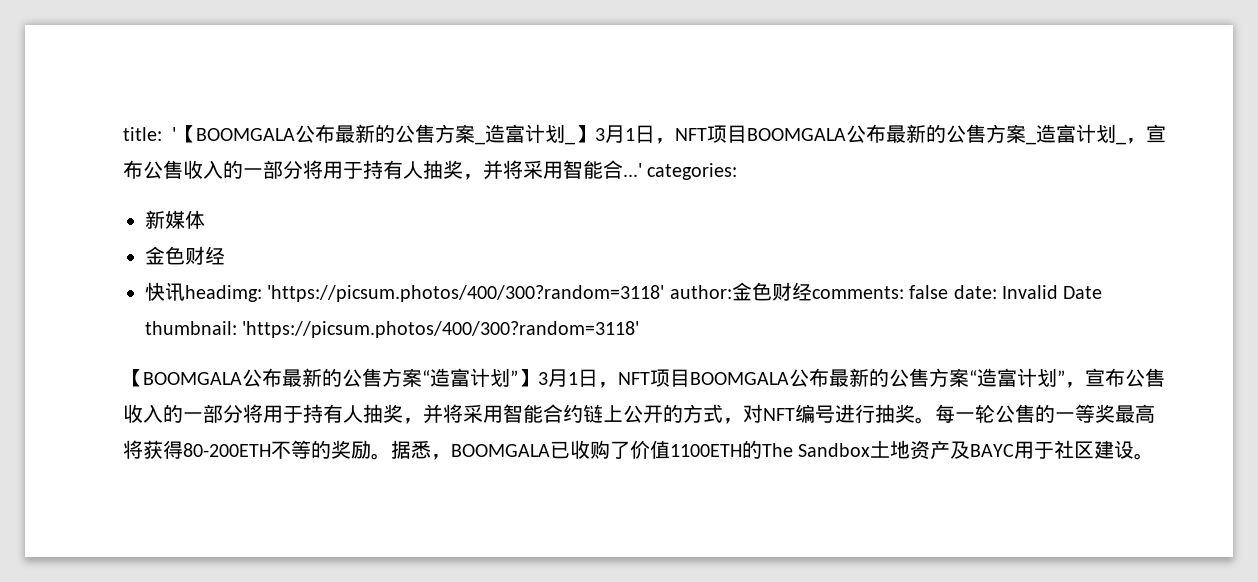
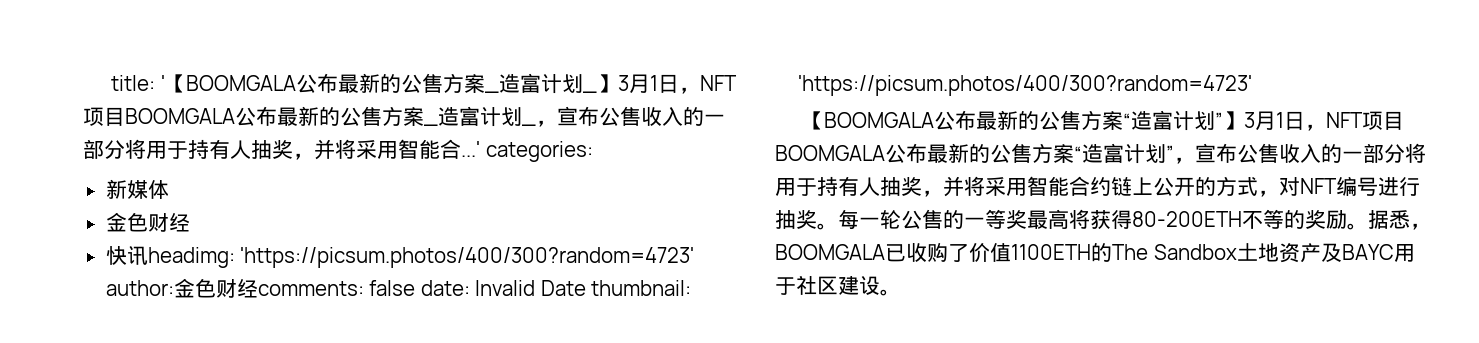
- 快讯headimg: 'https://picsum.photos/400/300?random=3118' author:金色财经comments: false date: Invalid Date thumbnail: 'https://picsum.photos/400/300?random=3118'
+ 快讯headimg: 'https://picsum.photos/400/300?random=4723' author:金色财经comments: false date: Invalid Date thumbnail: 'https://picsum.photos/400/300?random=4723'

